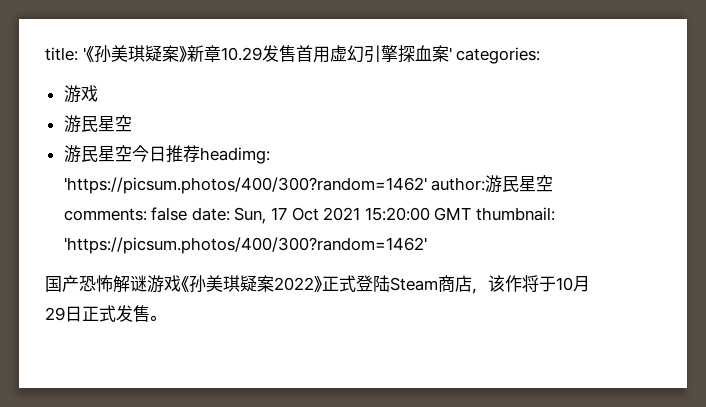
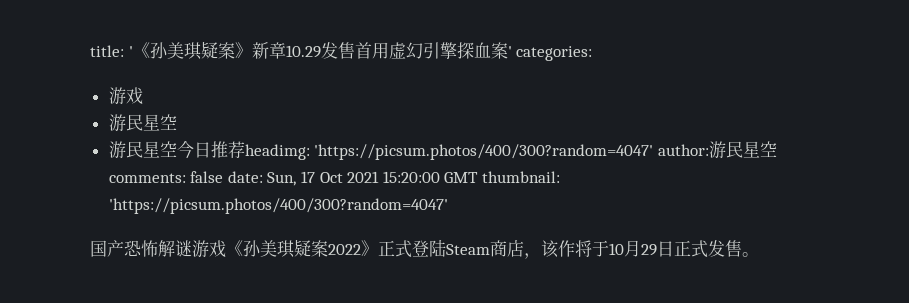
- 游民星空今日推荐headimg: 'https://picsum.photos/400/300?random=1462' author:游民星空comments: false date: Sun, 17 Oct 2021 15:20:00 GMT thumbnail: 'https://picsum.photos/400/300?random=1462'
+ 游民星空今日推荐headimg: 'https://picsum.photos/400/300?random=4047' author:游民星空comments: false date: Sun, 17 Oct 2021 15:20:00 GMT thumbnail: 'https://picsum.photos/400/300?random=4047'

